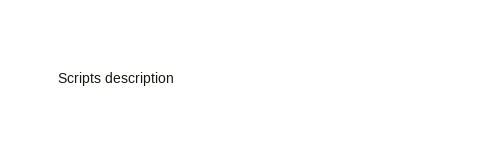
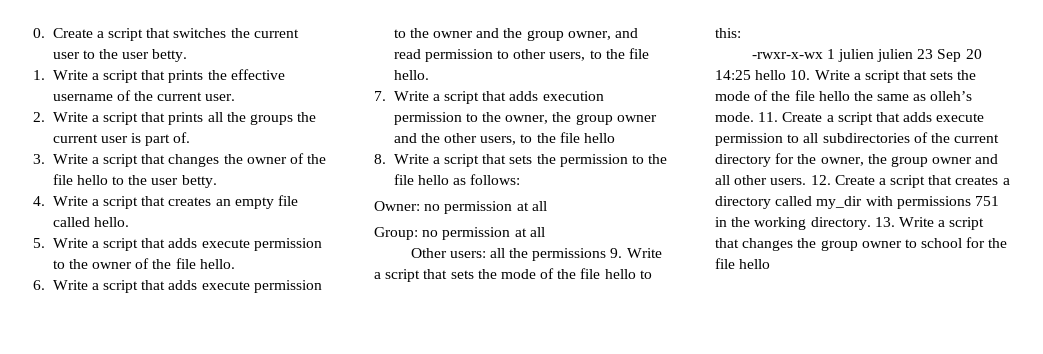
- Scripts description
+ 0. Create a script that switches the current user to the user betty.
+ 1. Write a script that prints the effective username of the current user.
+ 2. Write a script that prints all the groups the current user is part of.
+ 3. Write a script that changes the owner of the file hello to the user betty.
+ 4. Write a script that creates an empty file called hello.
+ 5. Write a script that adds execute permission to the owner of the file hello.
+ 6. Write a script that adds execute permission to the owner and the group owner, and read permission to other users, to the file hello.
+ 7. Write a script that adds execution permission to the owner, the group owner and the other users, to the file hello
+ 8. Write a script that sets the permission to the file hello as follows:
+ Owner: no permission at all
+ Group: no permission at all
+ Other users: all the permissions 9. Write a script that sets the mode of the file hello to this:
+ -rwxr-x-wx 1 julien julien 23 Sep 20 14:25 hello 10. Write a script that sets the mode of the file hello the same as olleh’s mode. 11. Create a script that adds execute permission to all subdirectories of the current directory for the owner, the group owner and all other users. 12. Create a script that creates a directory called my_dir with permissions 751 in the working directory. 13. Write a script that changes the group owner to school for the file hello

